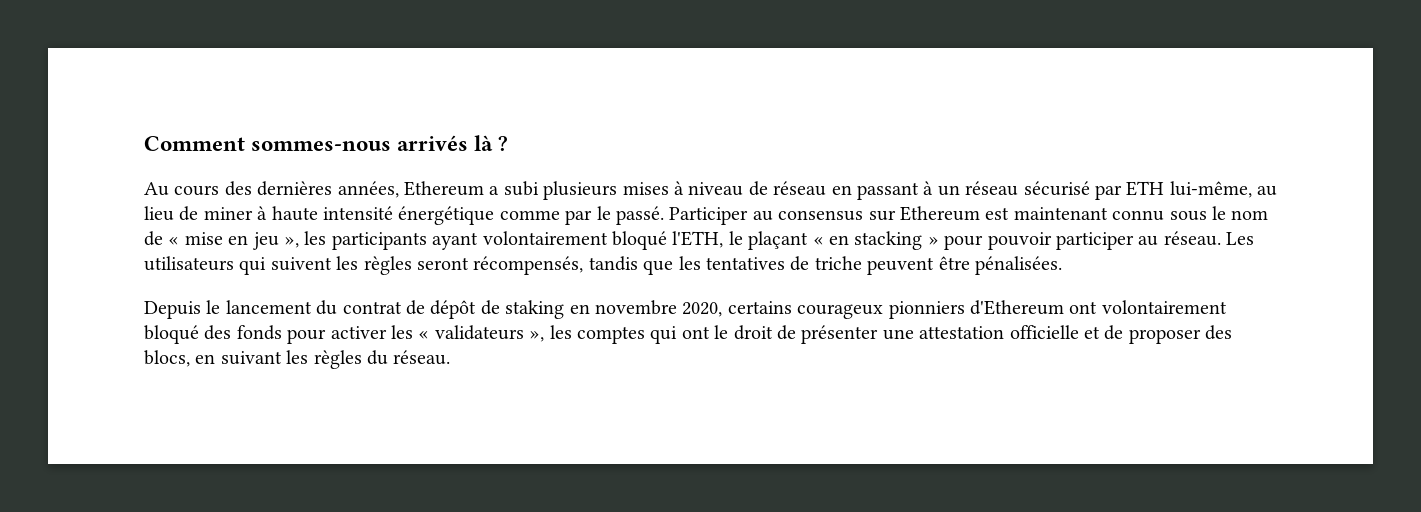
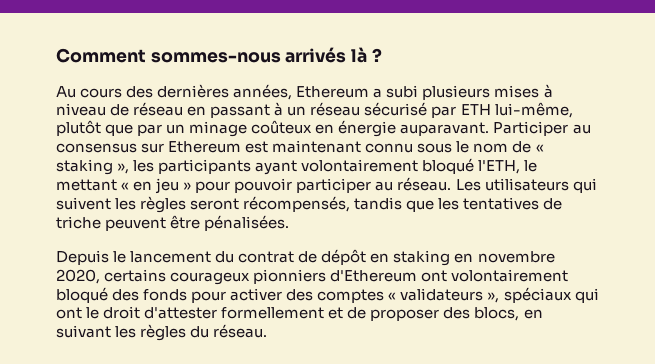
- Au cours des dernières années, Ethereum a subi plusieurs mises à niveau de réseau en passant à un réseau sécurisé par ETH lui-même, au lieu de miner à haute intensité énergétique comme par le passé.
+ Au cours des dernières années, Ethereum a subi plusieurs mises à niveau de réseau en passant à un réseau sécurisé par ETH lui-même, plutôt que par un minage coûteux en énergie auparavant.
- Participer au consensus sur Ethereum est maintenant connu sous le nom de « mise en jeu », les participants ayant volontairement bloqué l'ETH, le plaçant « en stacking » pour pouvoir participer au réseau.
+ Participer au consensus sur Ethereum est maintenant connu sous le nom de « staking », les participants ayant volontairement bloqué l'ETH, le mettant « en jeu » pour pouvoir participer au réseau.
- Depuis le lancement du contrat de dépôt de staking en novembre 2020, certains courageux pionniers d'Ethereum ont volontairement bloqué des fonds pour activer les « validateurs », les comptes qui ont le droit de présenter une attestation officielle et de proposer des blocs, en suivant les règles du réseau.
+ Depuis le lancement du contrat de dépôt en staking en novembre 2020, certains courageux pionniers d'Ethereum ont volontairement bloqué des fonds pour activer des comptes « validateurs », spéciaux qui ont le droit d'attester formellement et de proposer des blocs, en suivant les règles du réseau.

